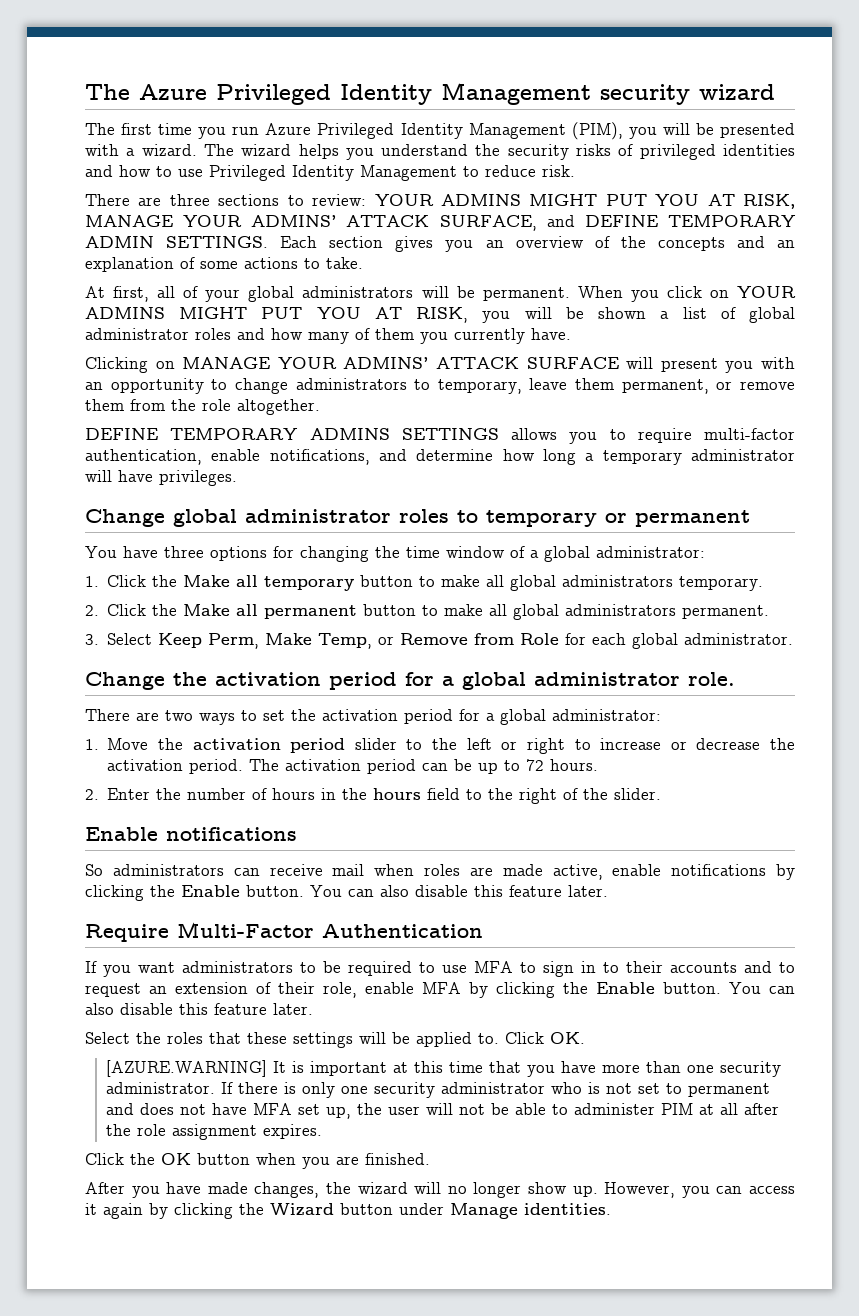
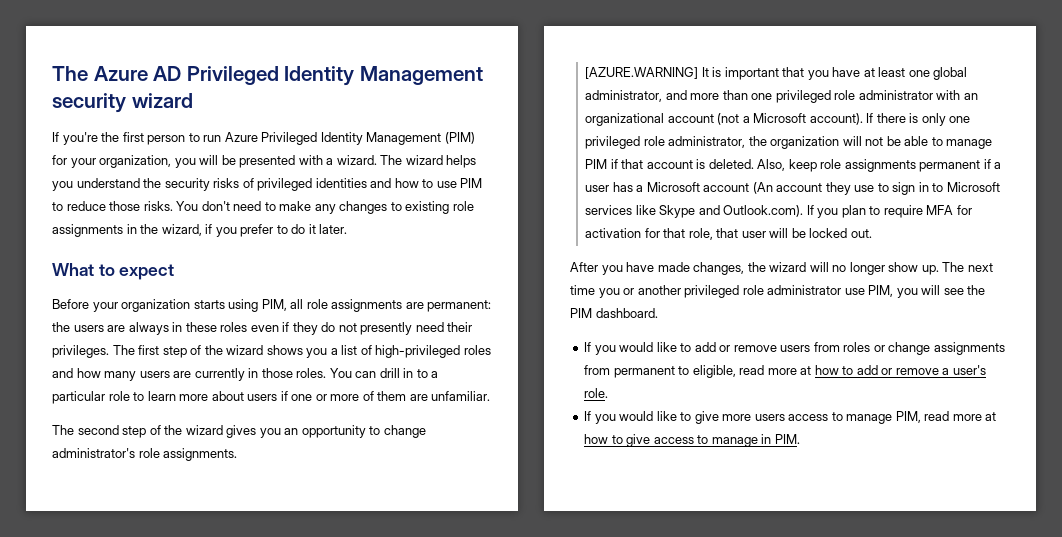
- The Azure Privileged Identity Management security wizard
+ The Azure AD Privileged Identity Management security wizard
- The first time you run Azure Privileged Identity Management (PIM), you will be presented with a wizard.
+ If you're the first person to run Azure Privileged Identity Management (PIM) for your organization, you will be presented with a wizard.
- The wizard helps you understand the security risks of privileged identities and how to use Privileged Identity Management to reduce risk.
- There are three sections to review: YOUR ADMINS MIGHT PUT YOU AT RISK, MANAGE YOUR ADMINS’ ATTACK SURFACE, and DEFINE TEMPORARY ADMIN SETTINGS. Each section gives you an overview of the concepts and an explanation of some actions to take.
- At first, all of your global administrators will be permanent. When you click on YOUR ADMINS MIGHT PUT YOU AT RISK, you will be shown a list of global administrator roles and how many of them you currently have.
- Clicking on MANAGE YOUR ADMINS’ ATTACK SURFACE will present you with an opportunity to change administrators to temporary, leave them permanent, or remove them from the role altogether.
- DEFINE TEMPORARY ADMINS SETTINGS allows you to require multi-factor authentication, enable notifications, and determine how long a temporary administrator will have privileges.
- Change global administrator roles to temporary or permanent
- You have three options for changing the time window of a global administrator:
- 1. Click the Make all temporary button to make all global administrators temporary.
- 2. Click the Make all permanent button to make all global administrators permanent.
- 3. Select Keep Perm, Make Temp, or Remove from Role for each global administrator.
- Change the activation period for a global administrator role.
- There are two ways to set the activation period for a global administrator:
- 1. Move the activation period slider to the left or right to increase or decrease the activation period. The activation period can be up to 72 hours.
- 2. Enter the number of hours in the hours field to the right of the slider.
- Enable notifications
- So administrators can receive mail when roles are made active, enable notifications by clicking the Enable button. You can also disable this feature later.
- Require Multi-Factor Authentication
- If you want administrators to be required to use MFA to sign in to their accounts and to request an extension of their role, enable MFA by clicking the Enable button. You can also disable this feature later.
- Select the roles that these settings will be applied to. Click OK.
- [AZURE.WARNING] It is important at this time that you have more than one security administrator.
+ The wizard helps you understand the security risks of privileged identities and how to use PIM to reduce those risks. You don't need to make any changes to existing role assignments in the wizard, if you prefer to do it later.
+ What to expect
+ Before your organization starts using PIM, all role assignments are permanent: the users are always in these roles even if they do not presently need their privileges. The first step of the wizard shows you a list of high-privileged roles and how many users are currently in those roles. You can drill in to a particular role to learn more about users if one or more of them are unfamiliar.
+ The second step of the wizard gives you an opportunity to change administrator's role assignments.
+ [AZURE.WARNING] It is important that you have at least one global administrator, and more than one privileged role administrator with an organizational account (not a Microsoft account).
- If there is only one security administrator who is not set to permanent and does not have MFA set up, the user will not be able to administer PIM at all after the role assignment expires.
- Click the OK button when you are finished.
+ If there is only one privileged role administrator, the organization will not be able to manage PIM if that account is deleted. Also, keep role assignments permanent if a user has a Microsoft account (An account they use to sign in to Microsoft services like Skype and Outlook.com). If you plan to require MFA for activation for that role, that user will be locked out.
- However, you can access it again by clicking the Wizard button under Manage identities.
+ The next time you or another privileged role administrator use PIM, you will see the PIM dashboard.
+ If you would like to add or remove users from roles or change assignments from permanent to eligible, read more at how to add or remove a user's role.
+ If you would like to give more users access to manage PIM, read more at how to give access to manage in PIM.

